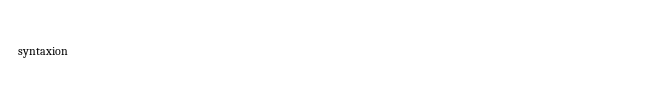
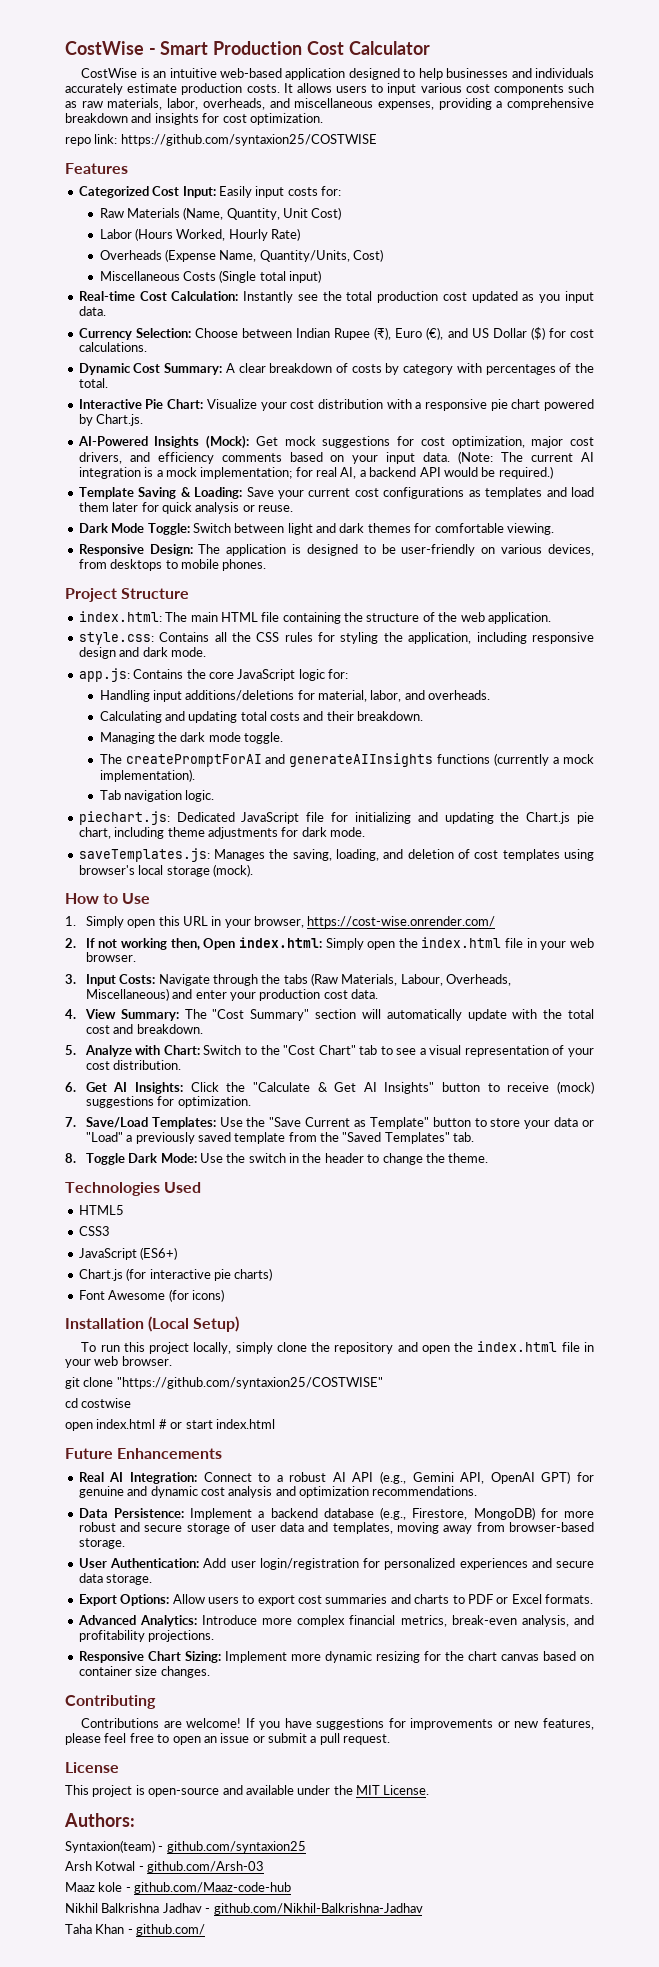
- syntaxion
+ CostWise - Smart Production Cost Calculator
+ CostWise is an intuitive web-based application designed to help businesses and individuals accurately estimate production costs. It allows users to input various cost components such as raw materials, labor, overheads, and miscellaneous expenses, providing a comprehensive breakdown and insights for cost optimization.
+ repo link: https://github.com/syntaxion25/COSTWISE
+ Features
+ Categorized Cost Input: Easily input costs for:
+ Raw Materials (Name, Quantity, Unit Cost)
+ Labor (Hours Worked, Hourly Rate)
+ Overheads (Expense Name, Quantity/Units, Cost)
+ Miscellaneous Costs (Single total input)
+ Real-time Cost Calculation: Instantly see the total production cost updated as you input data.
+ Currency Selection: Choose between Indian Rupee (₹), Euro (€), and US Dollar ($) for cost calculations.
+ Dynamic Cost Summary: A clear breakdown of costs by category with percentages of the total.
+ Interactive Pie Chart: Visualize your cost distribution with a responsive pie chart powered by Chart.js.
+ AI-Powered Insights (Mock): Get mock suggestions for cost optimization, major cost drivers, and efficiency comments based on your input data. (Note: The current AI integration is a mock implementation; for real AI, a backend API would be required.)
+ Template Saving & Loading: Save your current cost configurations as templates and load them later for quick analysis or reuse.
+ Dark Mode Toggle: Switch between light and dark themes for comfortable viewing.
+ Responsive Design: The application is designed to be user-friendly on various devices, from desktops to mobile phones.
+ Project Structure
+ index.html: The main HTML file containing the structure of the web application.
+ style.css: Contains all the CSS rules for styling the application, including responsive design and dark mode.
+ app.js: Contains the core JavaScript logic for:
+ Handling input additions/deletions for material, labor, and overheads.
+ Calculating and updating total costs and their breakdown.
+ Managing the dark mode toggle.
+ The createPromptForAI and generateAIInsights functions (currently a mock implementation).
+ Tab navigation logic.
+ piechart.js: Dedicated JavaScript file for initializing and updating the Chart.js pie chart, including theme adjustments for dark mode.
+ saveTemplates.js: Manages the saving, loading, and deletion of cost templates using browser's local storage (mock).
+ How to Use
+ 1. Simply open this URL in your browser, https://cost-wise.onrender.com/
+ 2. If not working then, Open index.html: Simply open the index.html file in your web browser.
+ 3. Input Costs: Navigate through the tabs (Raw Materials, Labour, Overheads, Miscellaneous) and enter your production cost data.
+ 4. View Summary: The "Cost Summary" section will automatically update with the total cost and breakdown.
+ 5. Analyze with Chart: Switch to the "Cost Chart" tab to see a visual representation of your cost distribution.
+ 6. Get AI Insights: Click the "Calculate & Get AI Insights" button to receive (mock) suggestions for optimization.
+ 7. Save/Load Templates: Use the "Save Current as Template" button to store your data or "Load" a previously saved template from the "Saved Templates" tab.
+ 8. Toggle Dark Mode: Use the switch in the header to change the theme.
+ Technologies Used
+ HTML5
+ CSS3
+ JavaScript (ES6+)
+ Chart.js (for interactive pie charts)
+ Font Awesome (for icons)
+ Installation (Local Setup)
+ To run this project locally, simply clone the repository and open the index.html file in your web browser.
+ git clone "https://github.com/syntaxion25/COSTWISE"
+ cd costwise
+ open index.html # or start index.html
+ Future Enhancements
+ Real AI Integration: Connect to a robust AI API (e.g., Gemini API, OpenAI GPT) for genuine and dynamic cost analysis and optimization recommendations.
+ Data Persistence: Implement a backend database (e.g., Firestore, MongoDB) for more robust and secure storage of user data and templates, moving away from browser-based storage.
+ User Authentication: Add user login/registration for personalized experiences and secure data storage.
+ Export Options: Allow users to export cost summaries and charts to PDF or Excel formats.
+ Advanced Analytics: Introduce more complex financial metrics, break-even analysis, and profitability projections.
+ Responsive Chart Sizing: Implement more dynamic resizing for the chart canvas based on container size changes.
+ Contributing
+ Contributions are welcome! If you have suggestions for improvements or new features, please feel free to open an issue or submit a pull request.
+ License
+ This project is open-source and available under the MIT License.
+ Authors:
+ Syntaxion(team) - github.com/syntaxion25
+ Arsh Kotwal - github.com/Arsh-03
+ Maaz kole - github.com/Maaz-code-hub
+ Nikhil Balkrishna Jadhav - github.com/Nikhil-Balkrishna-Jadhav
+ Taha Khan - github.com/

